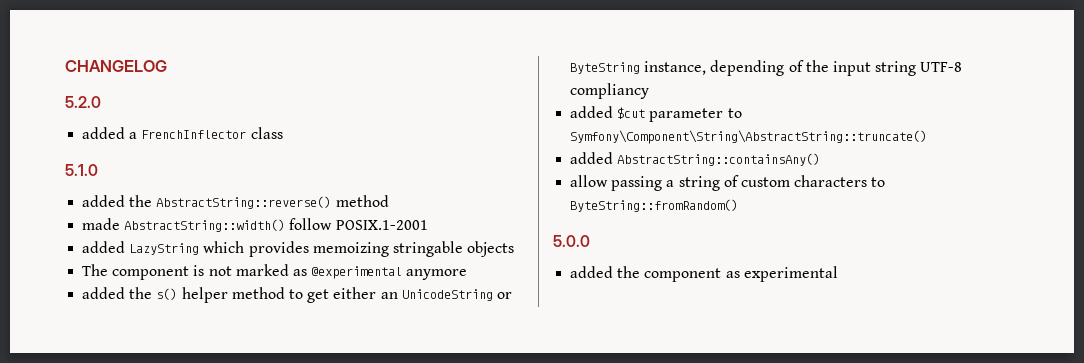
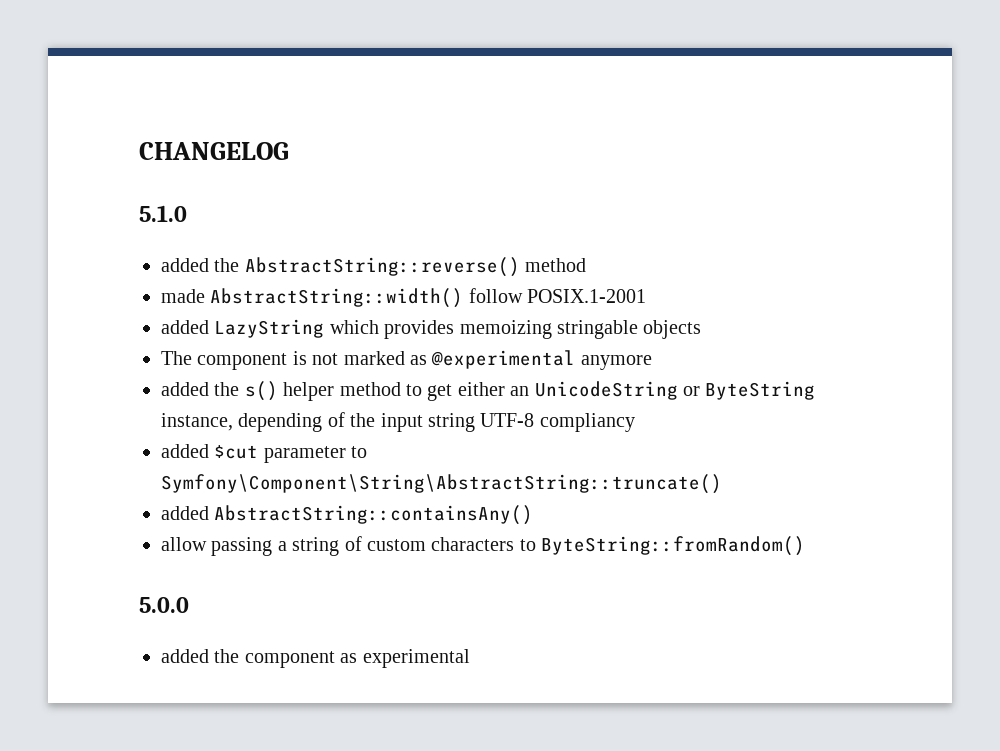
- 5.2.0
- added a FrenchInflector class

